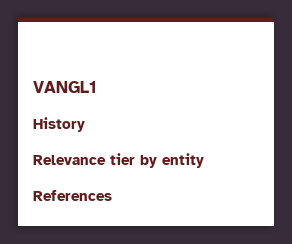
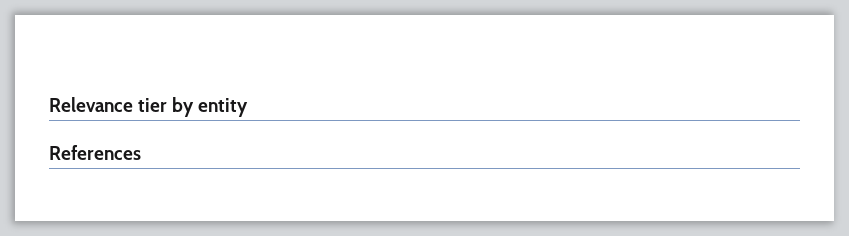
- VANGL1
- History

